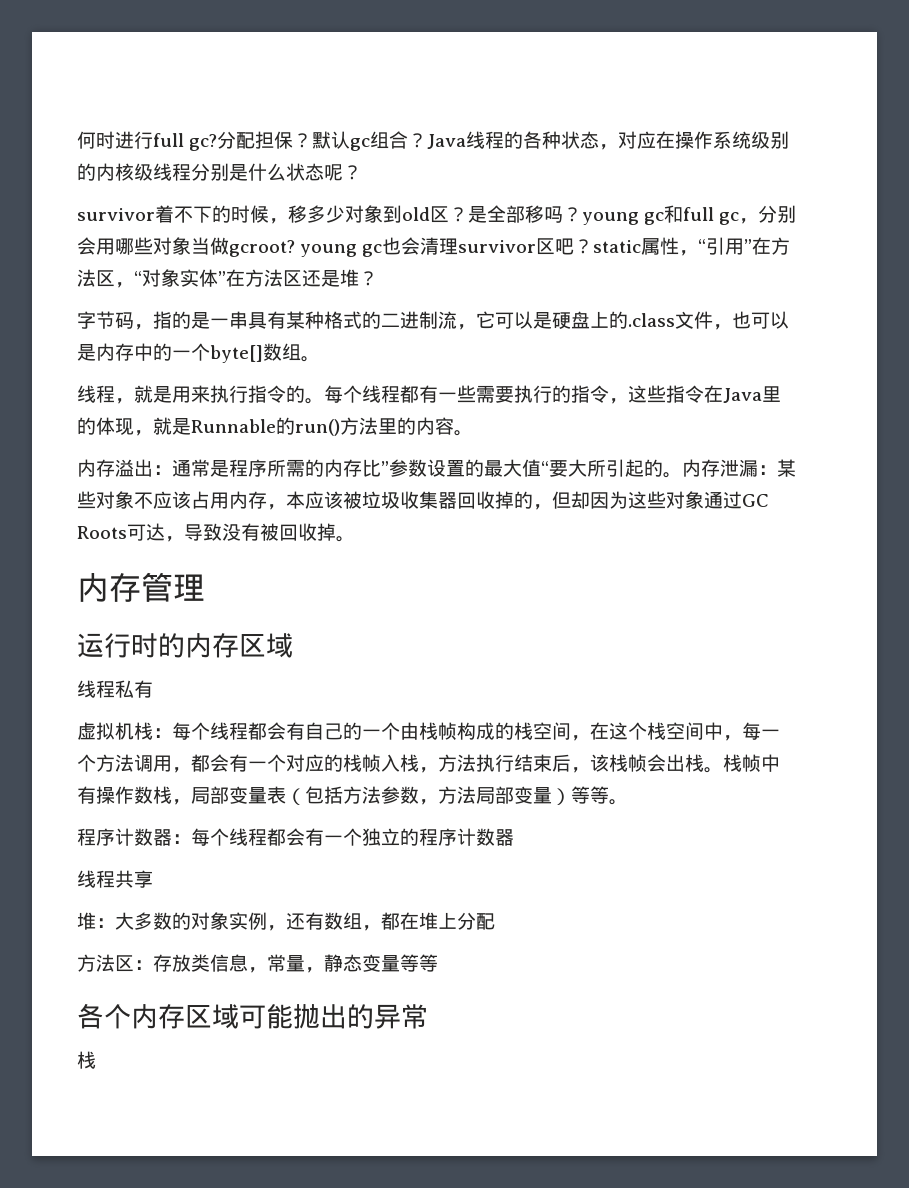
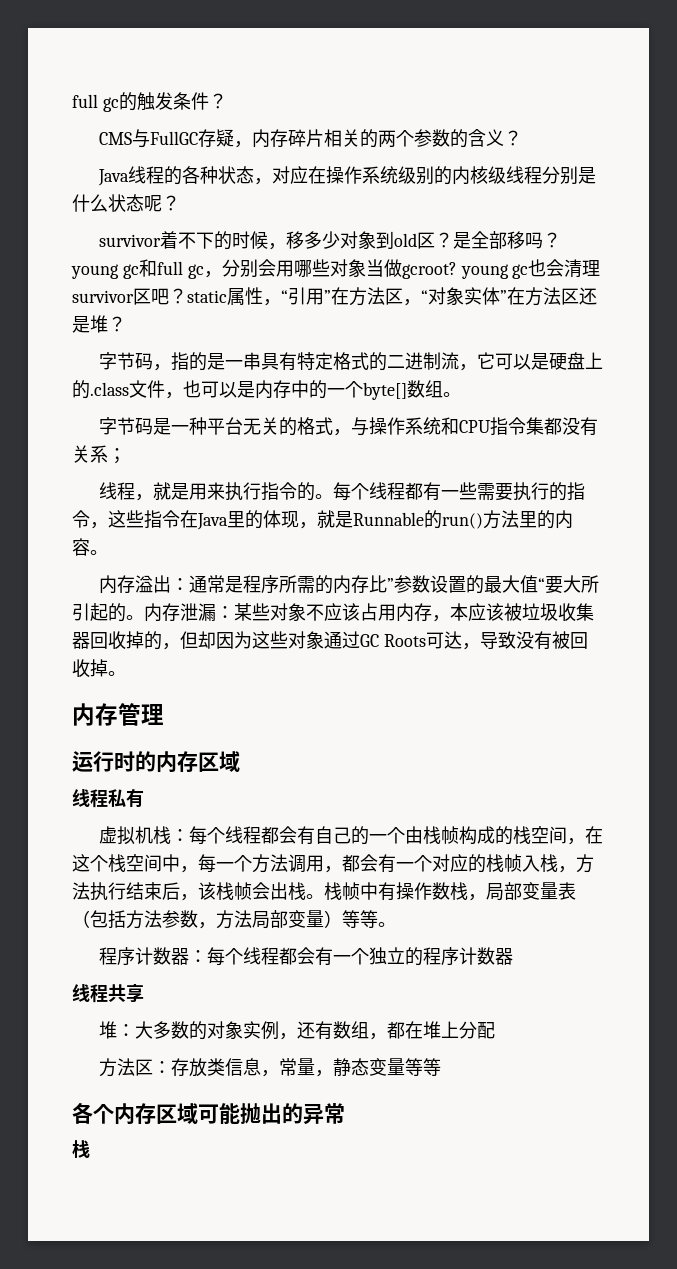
- 何时进行full gc?分配担保？默认gc组合？Java线程的各种状态，对应在操作系统级别的内核级线程分别是什么状态呢？
+ full gc的触发条件？
+ CMS与FullGC存疑，内存碎片相关的两个参数的含义？
+ Java线程的各种状态，对应在操作系统级别的内核级线程分别是什么状态呢？
- 字节码，指的是一串具有某种格式的二进制流，它可以是硬盘上的.class文件，也可以是内存中的一个byte[]数组。
+ 字节码，指的是一串具有特定格式的二进制流，它可以是硬盘上的.class文件，也可以是内存中的一个byte[]数组。
+ 字节码是一种平台无关的格式，与操作系统和CPU指令集都没有关系；

